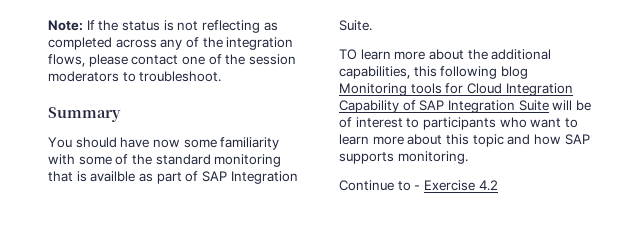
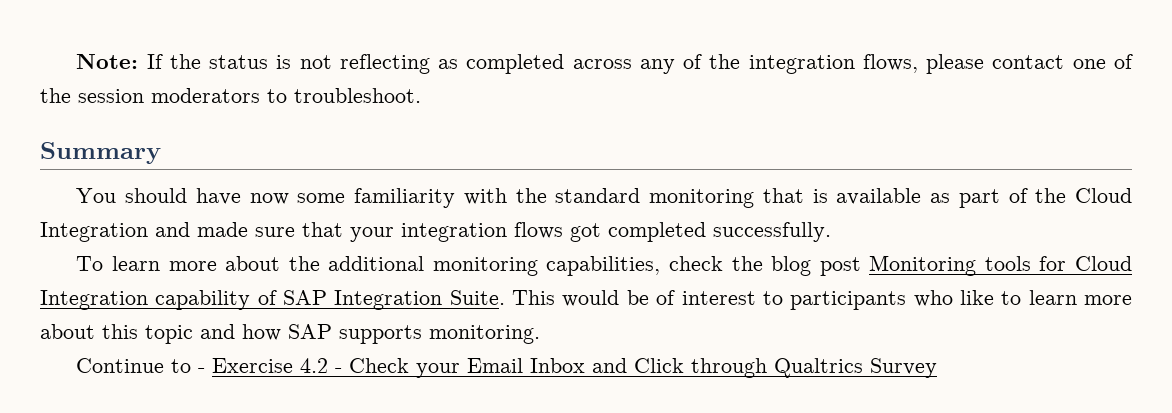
- You should have now some familiarity with some of the standard monitoring that is availble as part of SAP Integration Suite.
- TO learn more about the additional capabilities, this following blog Monitoring tools for Cloud Integration Capability of SAP Integration Suite will be of interest to participants who want to learn more about this topic and how SAP supports monitoring.
+ You should have now some familiarity with the standard monitoring that is available as part of the Cloud Integration and made sure that your integration flows got completed successfully.
+ To learn more about the additional monitoring capabilities, check the blog post Monitoring tools for Cloud Integration capability of SAP Integration Suite. This would be of interest to participants who like to learn more about this topic and how SAP supports monitoring.
- Continue to - Exercise 4.2
+ Continue to - Exercise 4.2 - Check your Email Inbox and Click through Qualtrics Survey

